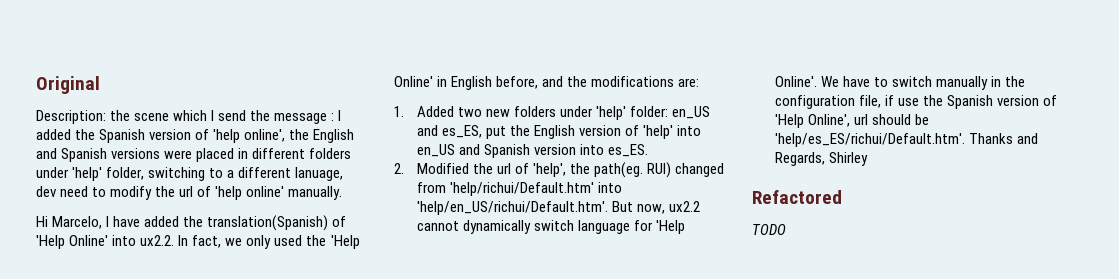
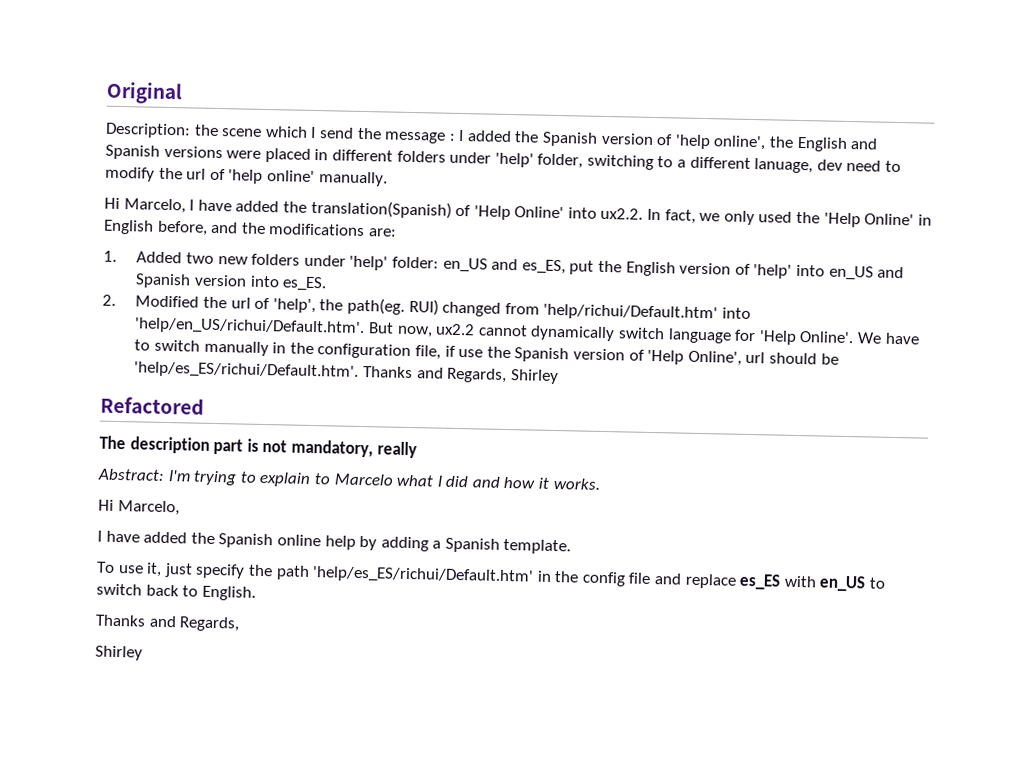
- TODO
+ The description part is not mandatory, really
+ Abstract: I'm trying to explain to Marcelo what I did and how it works.
+ Hi Marcelo,
+ I have added the Spanish online help by adding a Spanish template.
+ To use it, just specify the path 'help/es_ES/richui/Default.htm' in the config file and replace es_ES with en_US to switch back to English.
+ Thanks and Regards,
+ Shirley

